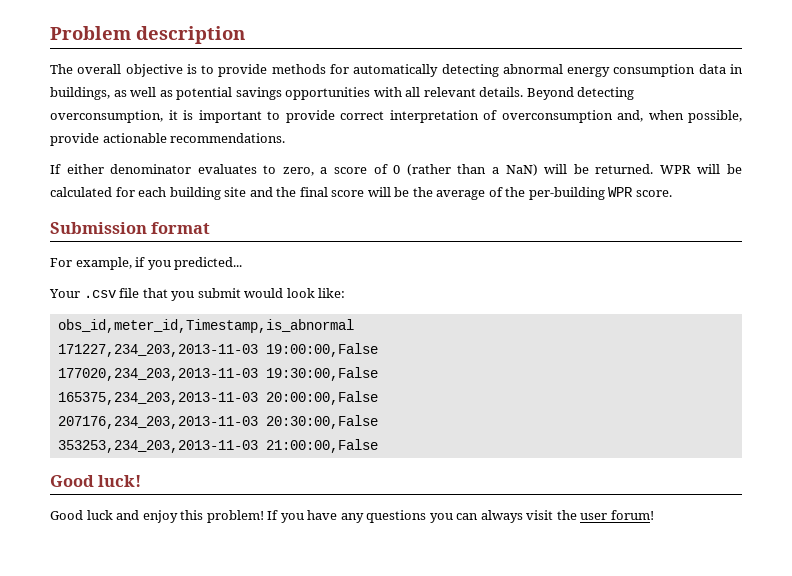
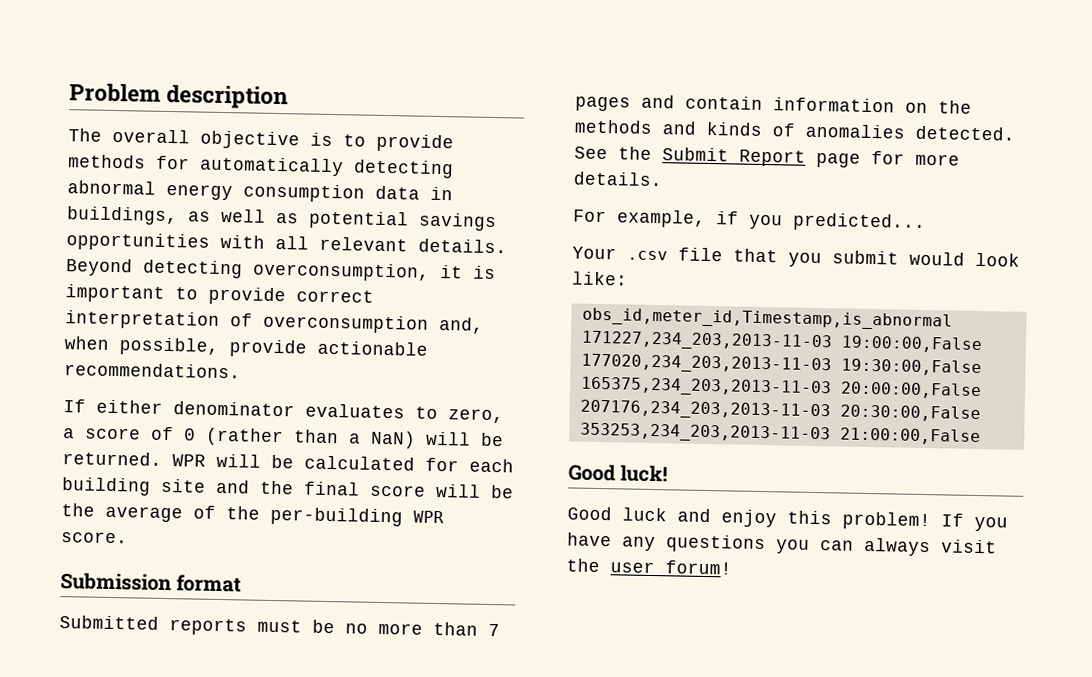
+ Submitted reports must be no more than 7 pages and contain information on the methods and kinds of anomalies detected. See the Submit Report page for more details.

